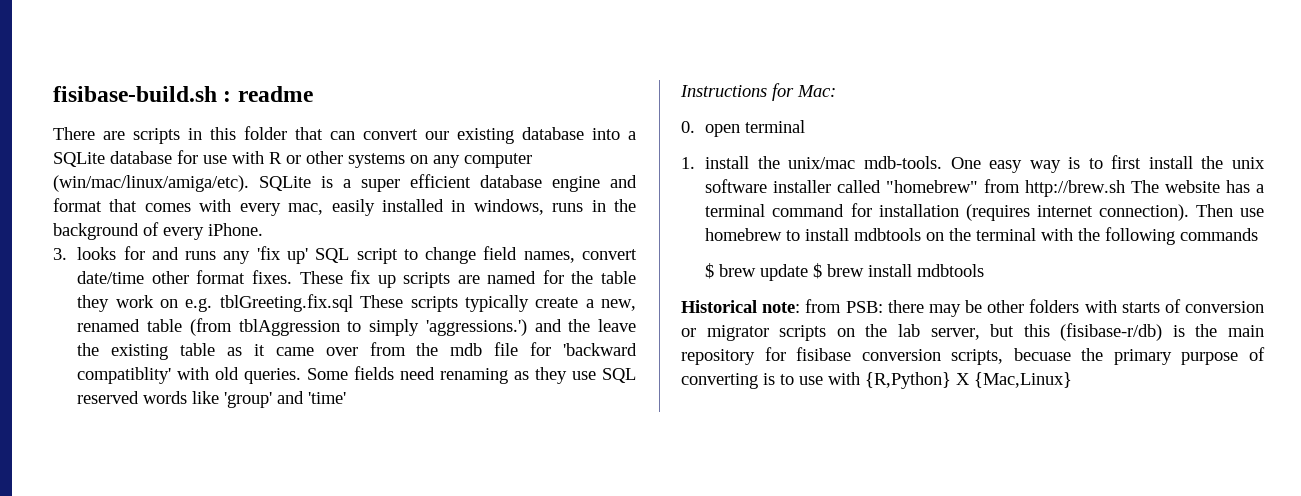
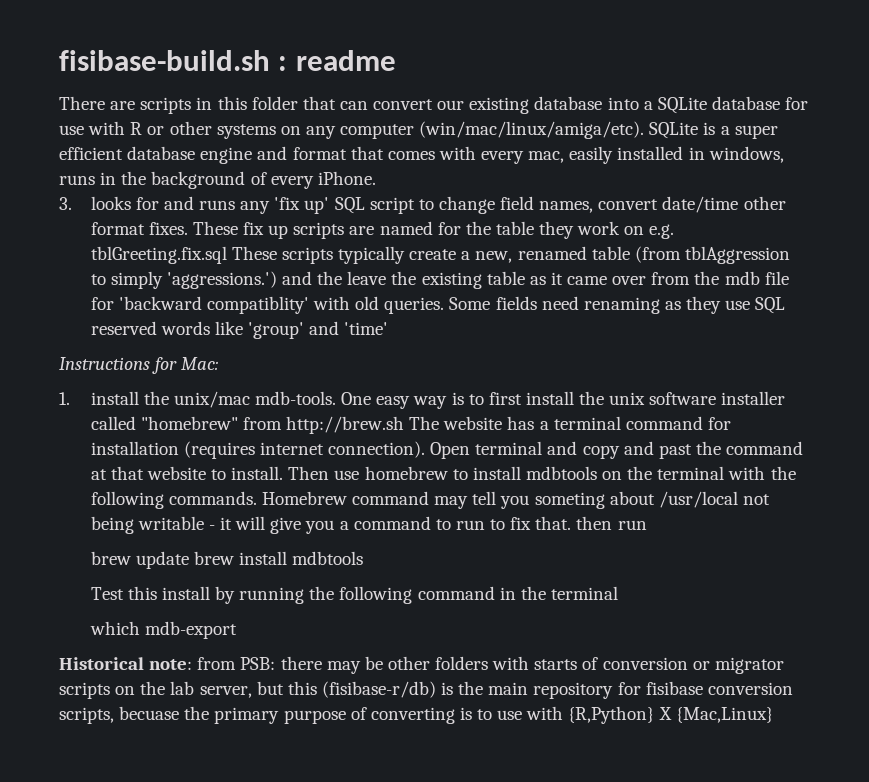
- 0. open terminal
+ Open terminal and copy and past the command at that website to install.
- Then use homebrew to install mdbtools on the terminal with the following commands
- $ brew update $ brew install mdbtools
+ Then use homebrew to install mdbtools on the terminal with the following commands. Homebrew command may tell you someting about /usr/local not being writable - it will give you a command to run to fix that. then run
+ brew update brew install mdbtools
+ Test this install by running the following command in the terminal
+ which mdb-export

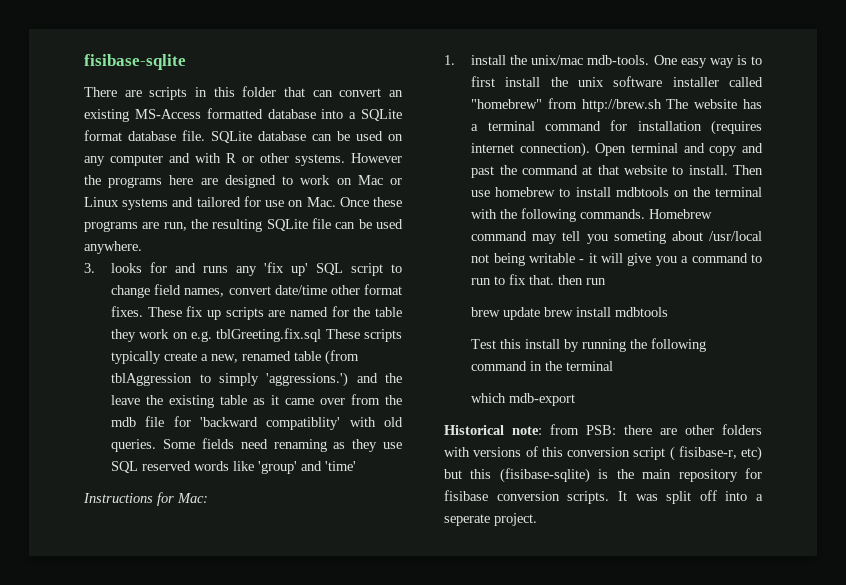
- fisibase-build.sh : readme
+ fisibase-sqlite
- There are scripts in this folder that can convert our existing database into a SQLite database for use with R or other systems on any computer (win/mac/linux/amiga/etc). SQLite is a super efficient database engine and format that comes with every mac, easily installed in windows, runs in the background of every iPhone.
+ There are scripts in this folder that can convert an existing MS-Access formatted database into a SQLite format database file. SQLite database can be used on any computer and with R or other systems. However the programs here are designed to work on Mac or Linux systems and tailored for use on Mac. Once these programs are run, the resulting SQLite file can be used anywhere.
- Historical note: from PSB: there may be other folders with starts of conversion or migrator scripts on the lab server, but this (fisibase-r/db) is the main repository for fisibase conversion scripts, becuase the primary purpose of converting is to use with {R,Python} X {Mac,Linux}
+ Historical note: from PSB: there are other folders with versions of this conversion script ( fisibase-r, etc) but this (fisibase-sqlite) is the main repository for fisibase conversion scripts. It was split off into a seperate project.

